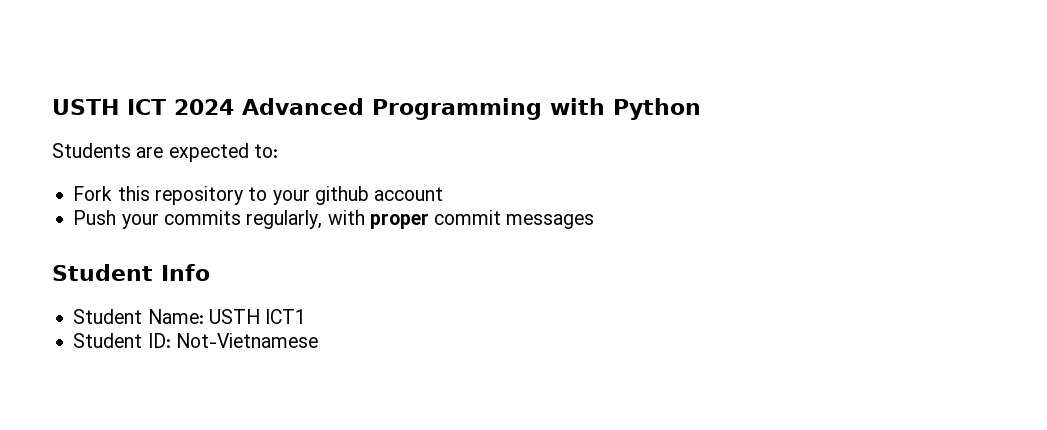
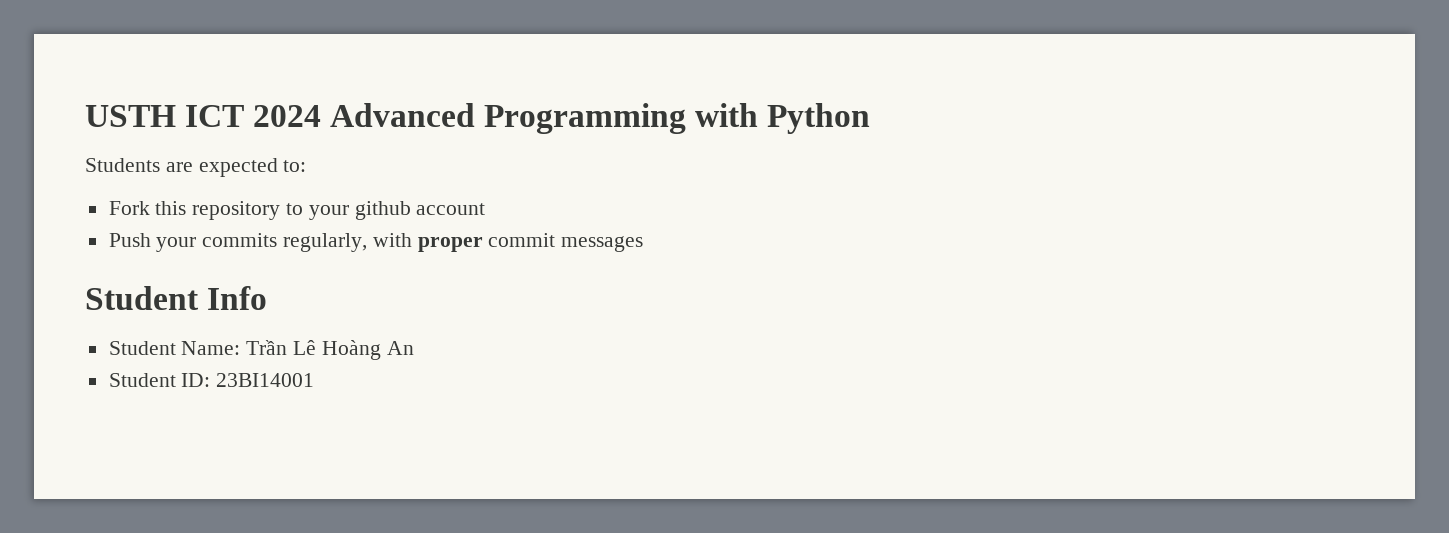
- Student Name: USTH ICT1
+ Student Name: Trần Lê Hoàng An
- Student ID: Not-Vietnamese
+ Student ID: 23BI14001

